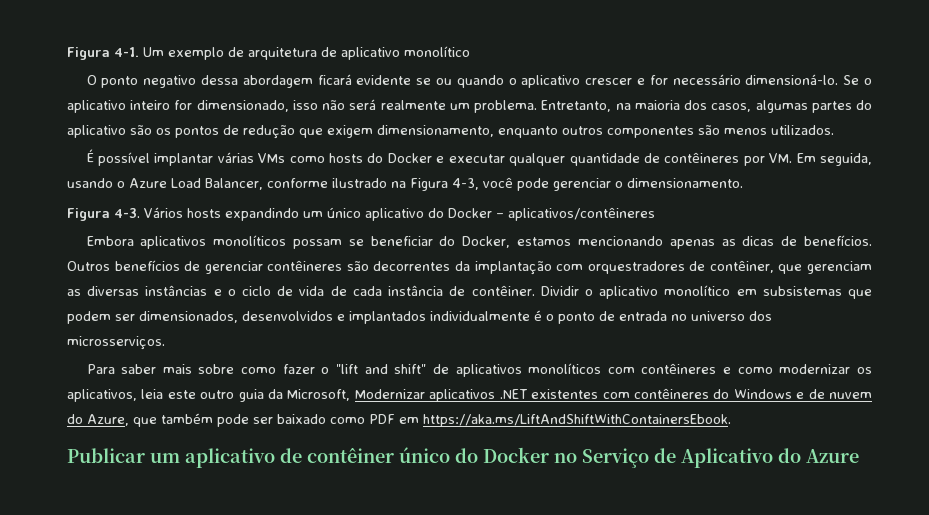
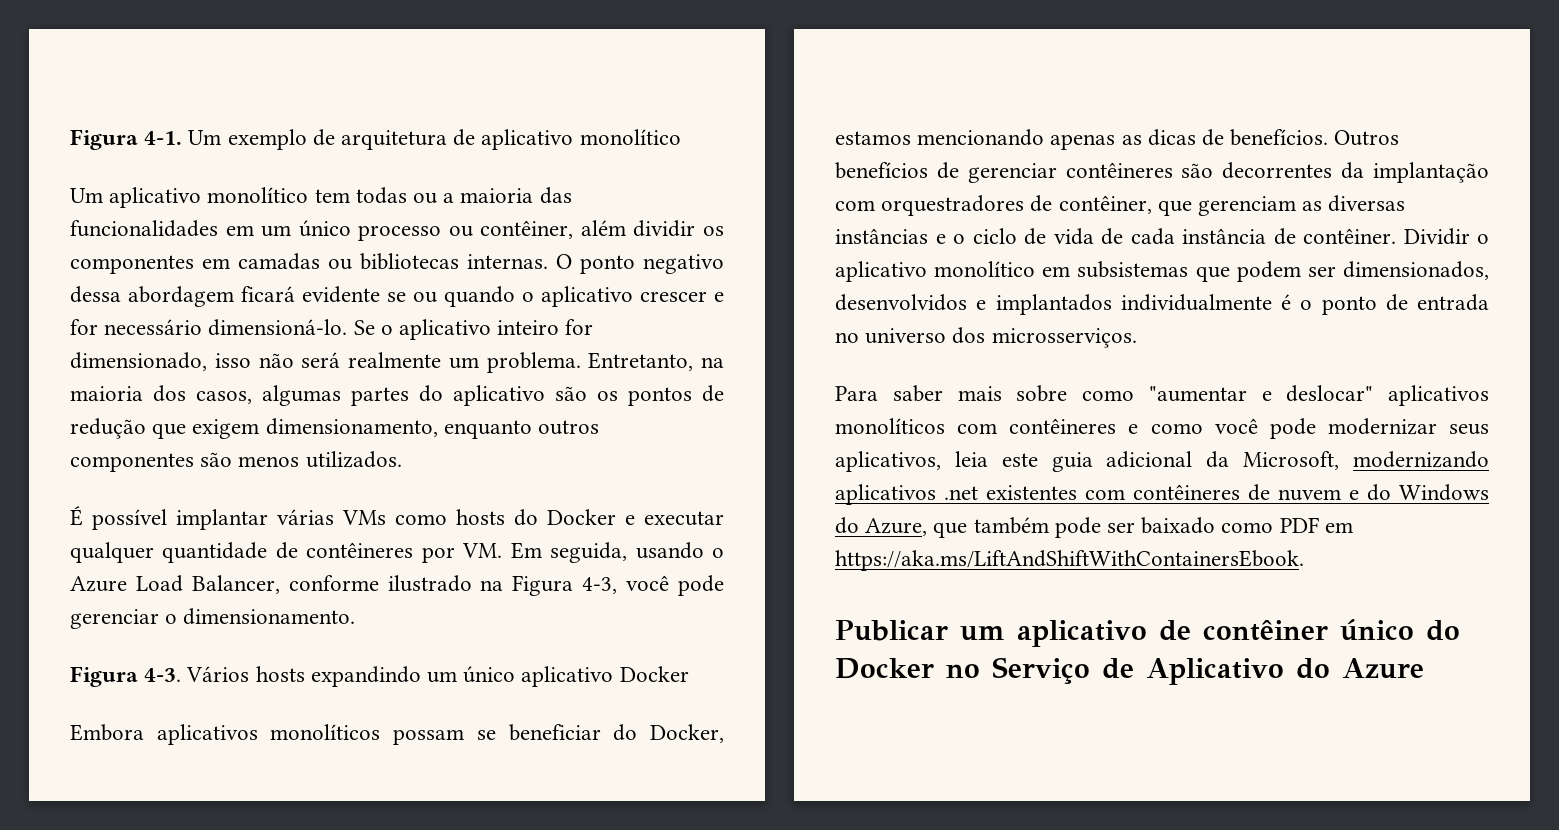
+ Um aplicativo monolítico tem todas ou a maioria das funcionalidades em um único processo ou contêiner, além dividir os componentes em camadas ou bibliotecas internas.
- Vários hosts expandindo um único aplicativo do Docker – aplicativos/contêineres
+ Vários hosts expandindo um único aplicativo Docker
- Para saber mais sobre como fazer o "lift and shift" de aplicativos monolíticos com contêineres e como modernizar os aplicativos, leia este outro guia da Microsoft, Modernizar aplicativos .NET existentes com contêineres do Windows e de nuvem do Azure, que também pode ser baixado como PDF em https://aka.ms/LiftAndShiftWithContainersEbook.
+ Para saber mais sobre como "aumentar e deslocar" aplicativos monolíticos com contêineres e como você pode modernizar seus aplicativos, leia este guia adicional da Microsoft, modernizando aplicativos .net existentes com contêineres de nuvem e do Windows do Azure, que também pode ser baixado como PDF em https://aka.ms/LiftAndShiftWithContainersEbook.

